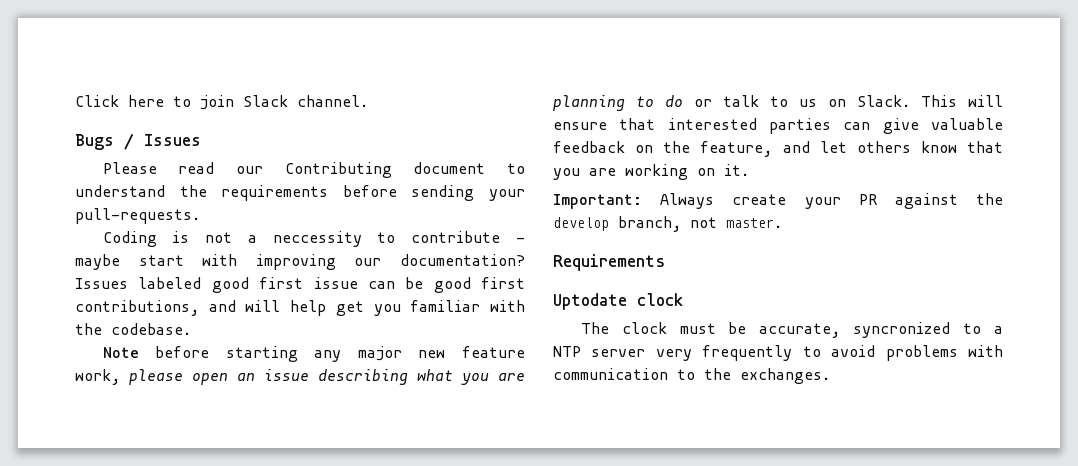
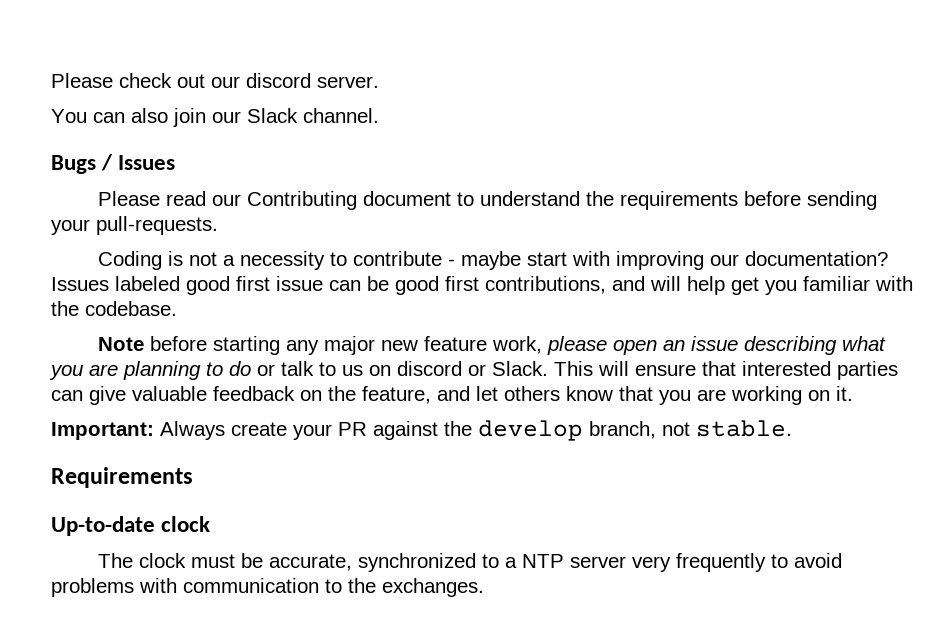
- Click here to join Slack channel.
+ Please check out our discord server.
+ You can also join our Slack channel.
- Coding is not a neccessity to contribute - maybe start with improving our documentation?
+ Coding is not a necessity to contribute - maybe start with improving our documentation?
- Note before starting any major new feature work, please open an issue describing what you are planning to do or talk to us on Slack.
+ Note before starting any major new feature work, please open an issue describing what you are planning to do or talk to us on discord or Slack.
- Important: Always create your PR against the develop branch, not master.
+ Important: Always create your PR against the develop branch, not stable.
- Uptodate clock
+ Up-to-date clock
- The clock must be accurate, syncronized to a NTP server very frequently to avoid problems with communication to the exchanges.
+ The clock must be accurate, synchronized to a NTP server very frequently to avoid problems with communication to the exchanges.

